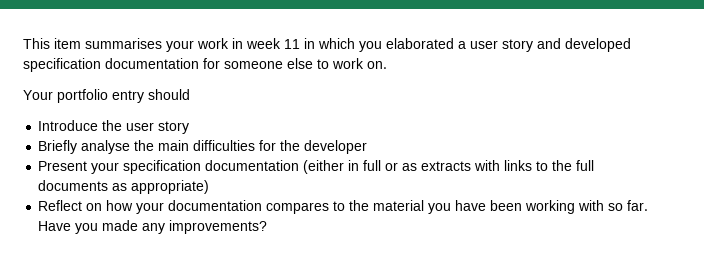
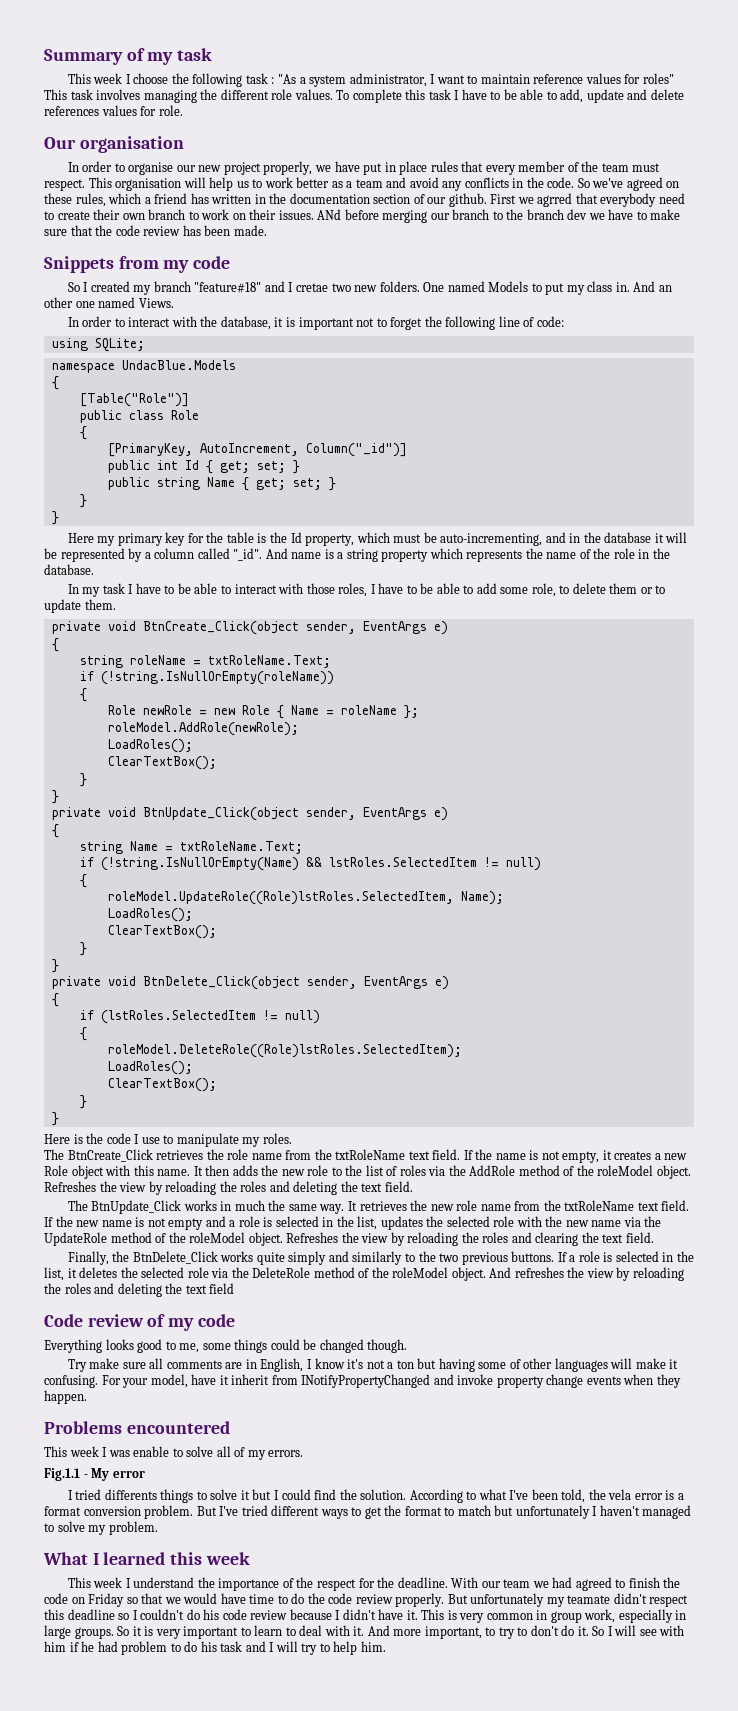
- This item summarises your work in week 11 in which you elaborated a user story and developed specification documentation for someone else to work on.
- Your portfolio entry should
- Introduce the user story
- Briefly analyse the main difficulties for the developer
- Present your specification documentation (either in full or as extracts with links to the full documents as appropriate)
- Reflect on how your documentation compares to the material you have been working with so far. Have you made any improvements?
+ Summary of my task
+ This week I choose the following task : "As a system administrator, I want to maintain reference values for roles" This task involves managing the different role values. To complete this task I have to be able to add, update and delete references values for role.
+ Our organisation
+ In order to organise our new project properly, we have put in place rules that every member of the team must respect. This organisation will help us to work better as a team and avoid any conflicts in the code. So we've agreed on these rules, which a friend has written in the documentation section of our github. First we agrred that everybody need to create their own branch to work on their issues. ANd before merging our branch to the branch dev we have to make sure that the code review has been made.
+ Snippets from my code
+ So I created my branch "feature#18" and I cretae two new folders. One named Models to put my class in. And an other one named Views.
+ In order to interact with the database, it is important not to forget the following line of code:
+ using SQLite;
+ namespace UndacBlue.Models
+ {
+ [Table("Role")]
+ public class Role
+ {
+ [PrimaryKey, AutoIncrement, Column("_id")]
+ public int Id { get; set; }
+ public string Name { get; set; }
+ }
+ }
+ Here my primary key for the table is the Id property, which must be auto-incrementing, and in the database it will be represented by a column called "_id". And name is a string property which represents the name of the role in the database.
+ In my task I have to be able to interact with those roles, I have to be able to add some role, to delete them or to update them.
+ private void BtnCreate_Click(object sender, EventArgs e)
+ {
+ string roleName = txtRoleName.Text;
+ if (!string.IsNullOrEmpty(roleName))
+ {
+ Role newRole = new Role { Name = roleName };
+ roleModel.AddRole(newRole);
+ LoadRoles();
+ ClearTextBox();
+ }
+ }
+ private void BtnUpdate_Click(object sender, EventArgs e)
+ {
+ string Name = txtRoleName.Text;
+ if (!string.IsNullOrEmpty(Name) && lstRoles.SelectedItem != null)
+ {
+ roleModel.UpdateRole((Role)lstRoles.SelectedItem, Name);
+ LoadRoles();
+ ClearTextBox();
+ }
+ }
+ private void BtnDelete_Click(object sender, EventArgs e)
+ {
+ if (lstRoles.SelectedItem != null)
+ {
+ roleModel.DeleteRole((Role)lstRoles.SelectedItem);
+ LoadRoles();
+ ClearTextBox();
+ }
+ }
+ Here is the code I use to manipulate my roles.
+ The BtnCreate_Click retrieves the role name from the txtRoleName text field. If the name is not empty, it creates a new Role object with this name. It then adds the new role to the list of roles via the AddRole method of the roleModel object. Refreshes the view by reloading the roles and deleting the text field.
+ The BtnUpdate_Click works in much the same way. It retrieves the new role name from the txtRoleName text field. If the new name is not empty and a role is selected in the list, updates the selected role with the new name via the UpdateRole method of the roleModel object. Refreshes the view by reloading the roles and clearing the text field.
+ Finally, the BtnDelete_Click works quite simply and similarly to the two previous buttons. If a role is selected in the list, it deletes the selected role via the DeleteRole method of the roleModel object. And refreshes the view by reloading the roles and deleting the text field
+ Code review of my code
+ Everything looks good to me, some things could be changed though.
+ Try make sure all comments are in English, I know it's not a ton but having some of other languages will make it confusing. For your model, have it inherit from INotifyPropertyChanged and invoke property change events when they happen.
+ Problems encountered
+ This week I was enable to solve all of my errors.
+ Fig.1.1 - My error
+ I tried differents things to solve it but I could find the solution. According to what I've been told, the vela error is a format conversion problem. But I've tried different ways to get the format to match but unfortunately I haven't managed to solve my problem.
+ What I learned this week
+ This week I understand the importance of the respect for the deadline. With our team we had agreed to finish the code on Friday so that we would have time to do the code review properly. But unfortunately my teamate didn't respect this deadline so I couldn't do his code review because I didn't have it. This is very common in group work, especially in large groups. So it is very important to learn to deal with it. And more important, to try to don't do it. So I will see with him if he had problem to do his task and I will try to help him.

